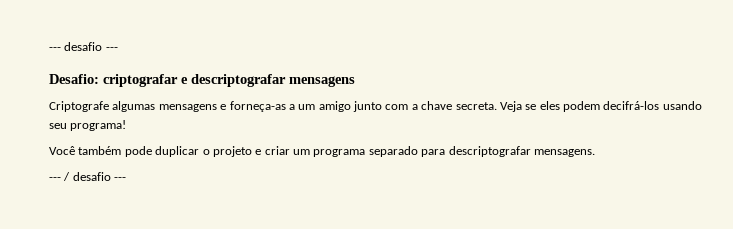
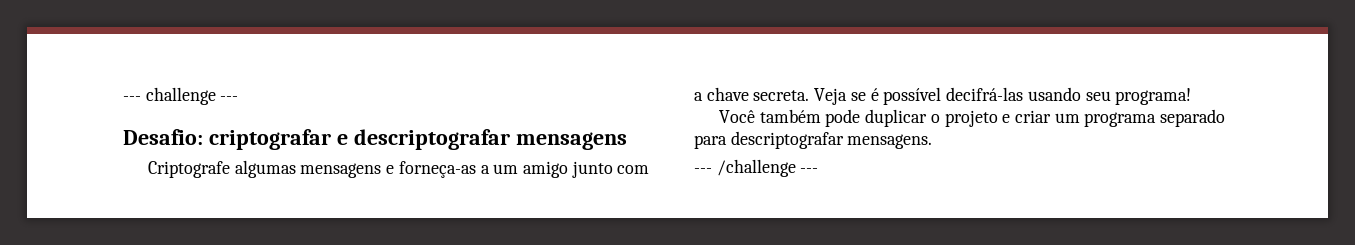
- --- desafio ---
+ --- challenge ---
- Veja se eles podem decifrá-los usando seu programa!
+ Veja se é possível decifrá-las usando seu programa!
- --- / desafio ---
+ --- /challenge ---

